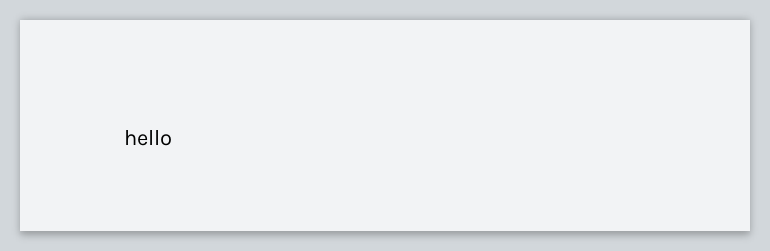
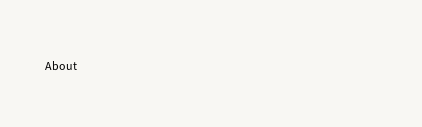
- hello
+ About

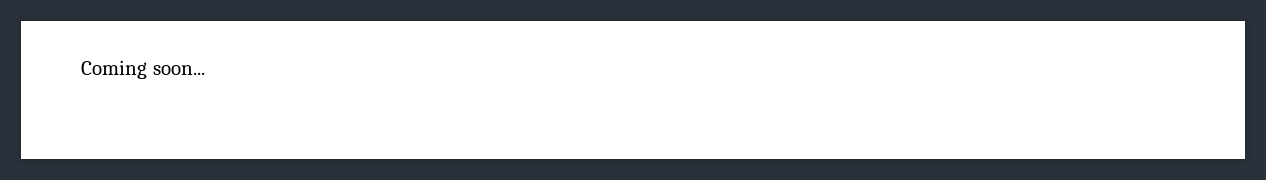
- About
+ Coming soon...

